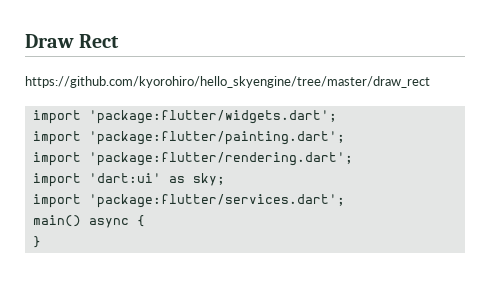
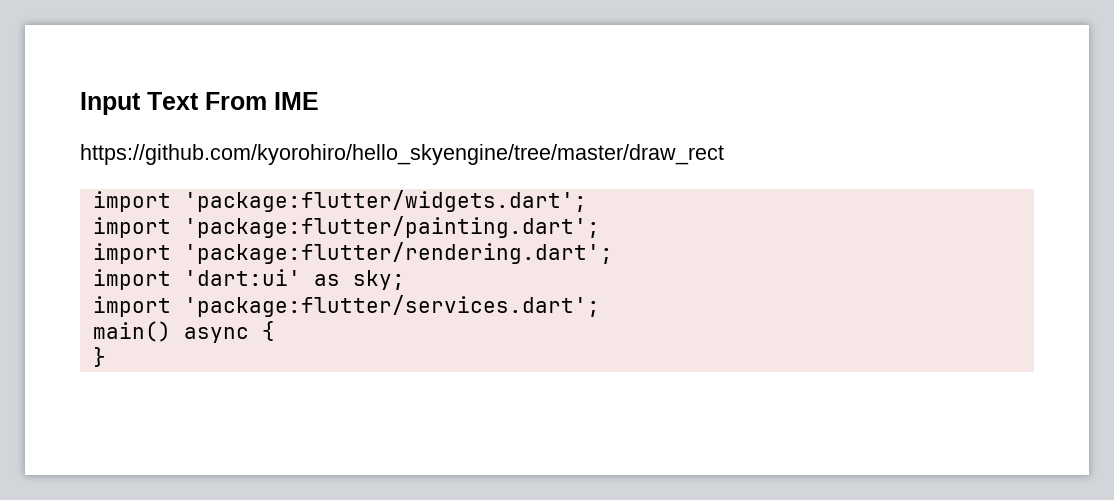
- Draw Rect
+ Input Text From IME

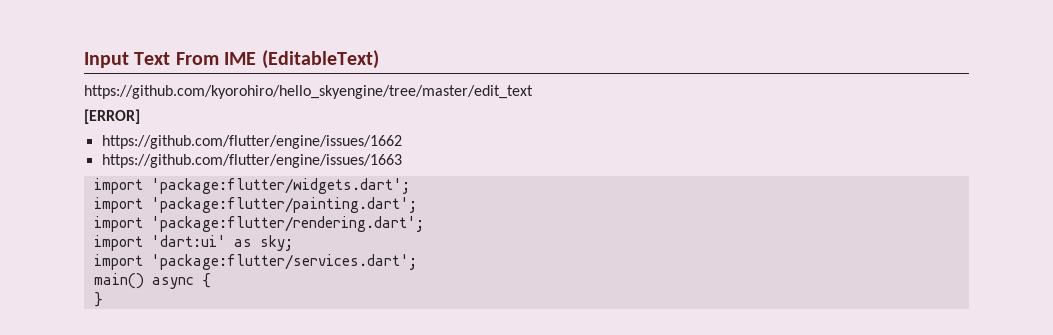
- Input Text From IME
- https://github.com/kyorohiro/hello_skyengine/tree/master/draw_rect
+ Input Text From IME (EditableText)
+ https://github.com/kyorohiro/hello_skyengine/tree/master/edit_text
+ [ERROR]
+ https://github.com/flutter/engine/issues/1662
+ https://github.com/flutter/engine/issues/1663

